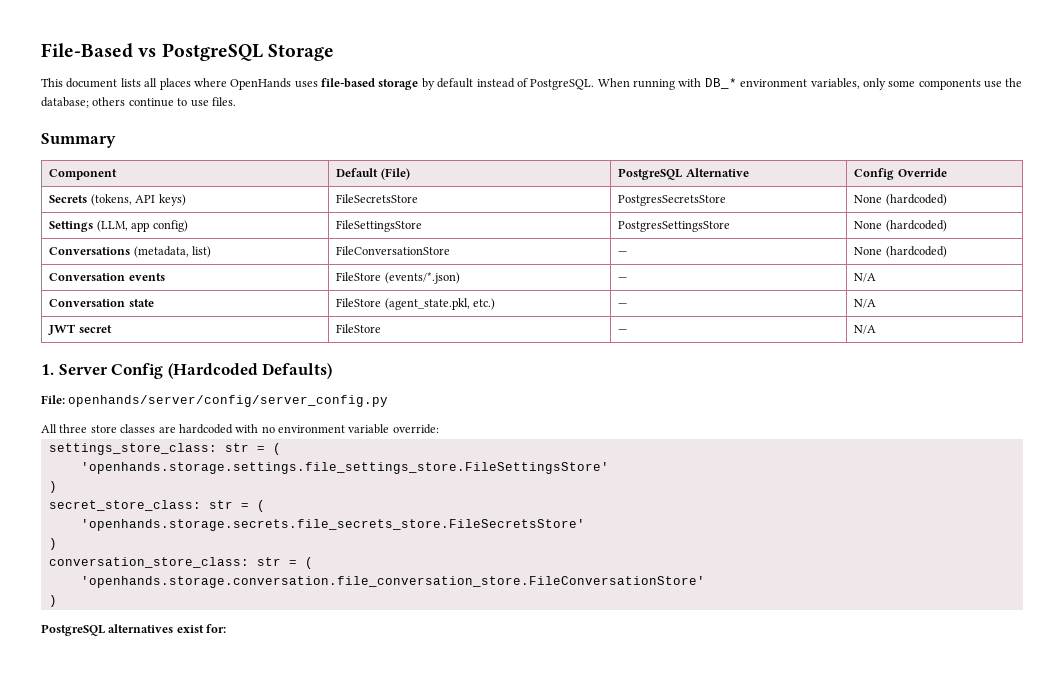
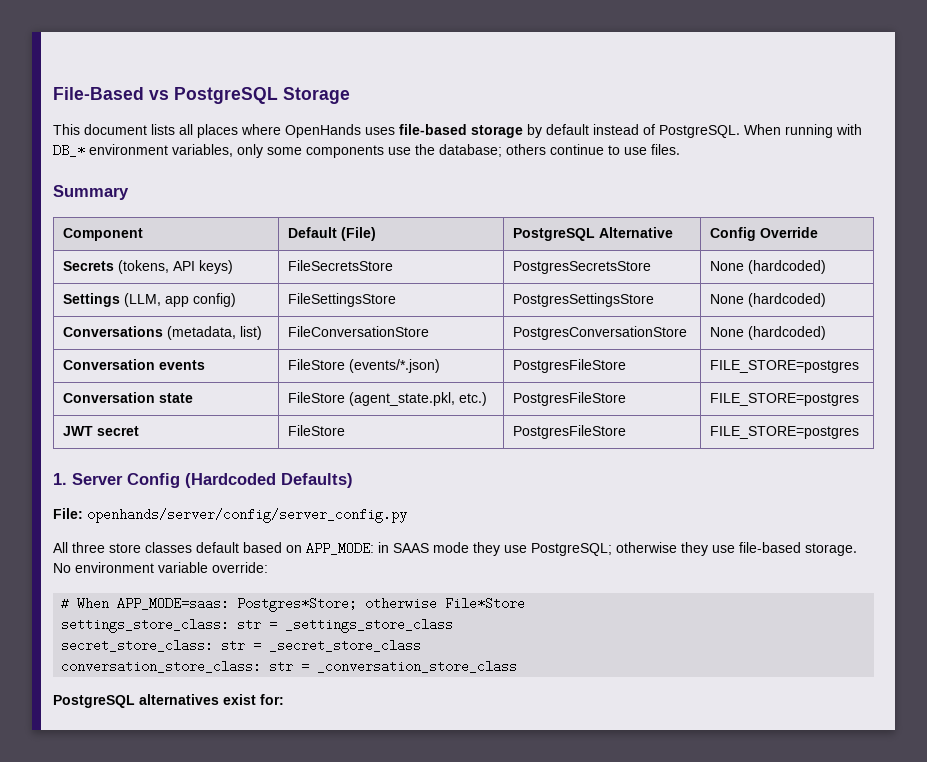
- Conversations (metadata, list) | FileConversationStore | — | None (hardcoded)
+ Conversations (metadata, list) | FileConversationStore | PostgresConversationStore | None (hardcoded)
- Conversation events | FileStore (events/*.json) | — | N/A
+ Conversation events | FileStore (events/*.json) | PostgresFileStore | FILE_STORE=postgres
- Conversation state | FileStore (agent_state.pkl, etc.) | — | N/A
+ Conversation state | FileStore (agent_state.pkl, etc.) | PostgresFileStore | FILE_STORE=postgres
- JWT secret | FileStore | — | N/A
+ JWT secret | FileStore | PostgresFileStore | FILE_STORE=postgres
- All three store classes are hardcoded with no environment variable override:
+ All three store classes default based on APP_MODE: in SAAS mode they use PostgreSQL; otherwise they use file-based storage. No environment variable override:
+ # When APP_MODE=saas: Postgres*Store; otherwise File*Store
- settings_store_class: str = (
- 'openhands.storage.settings.file_settings_store.FileSettingsStore'
- )
+ settings_store_class: str = _settings_store_class
- secret_store_class: str = (
- 'openhands.storage.secrets.file_secrets_store.FileSecretsStore'
- )
+ secret_store_class: str = _secret_store_class
- conversation_store_class: str = (
- 'openhands.storage.conversation.file_conversation_store.FileConversationStore'
- )
+ conversation_store_class: str = _conversation_store_class

